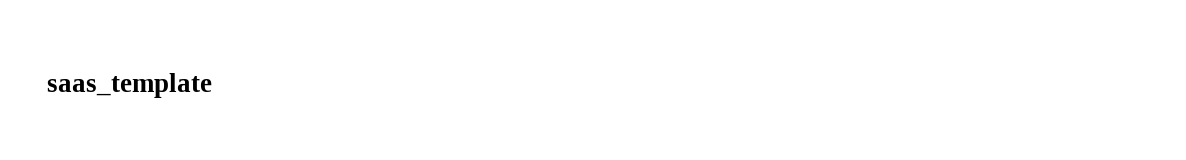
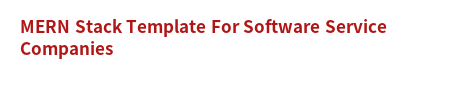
- saas_template
+ MERN Stack Template For Software Service Companies

